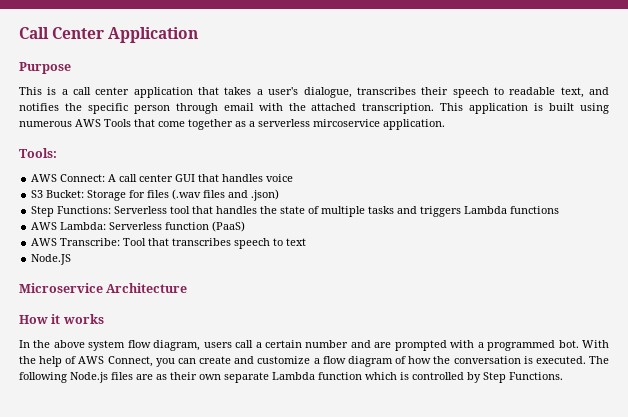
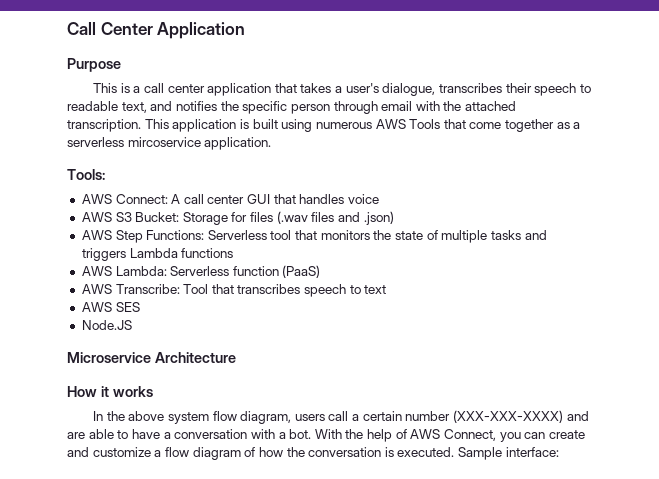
- S3 Bucket: Storage for files (.wav files and .json)
+ AWS S3 Bucket: Storage for files (.wav files and .json)
- Step Functions: Serverless tool that handles the state of multiple tasks and triggers Lambda functions
+ AWS Step Functions: Serverless tool that monitors the state of multiple tasks and triggers Lambda functions
+ AWS SES
- In the above system flow diagram, users call a certain number and are prompted with a programmed bot.
+ In the above system flow diagram, users call a certain number (XXX-XXX-XXXX) and are able to have a conversation with a bot.
- The following Node.js files are as their own separate Lambda function which is controlled by Step Functions.
+ Sample interface:

